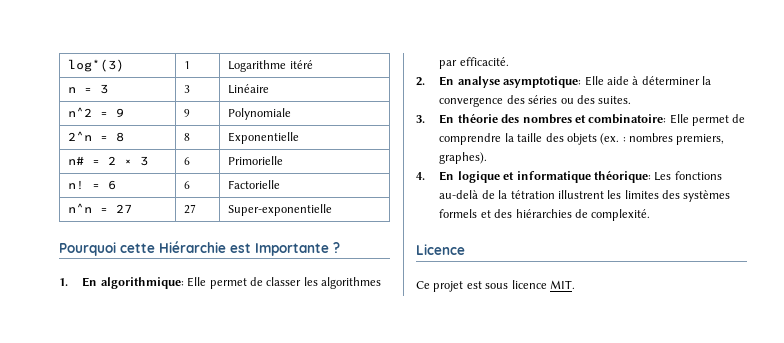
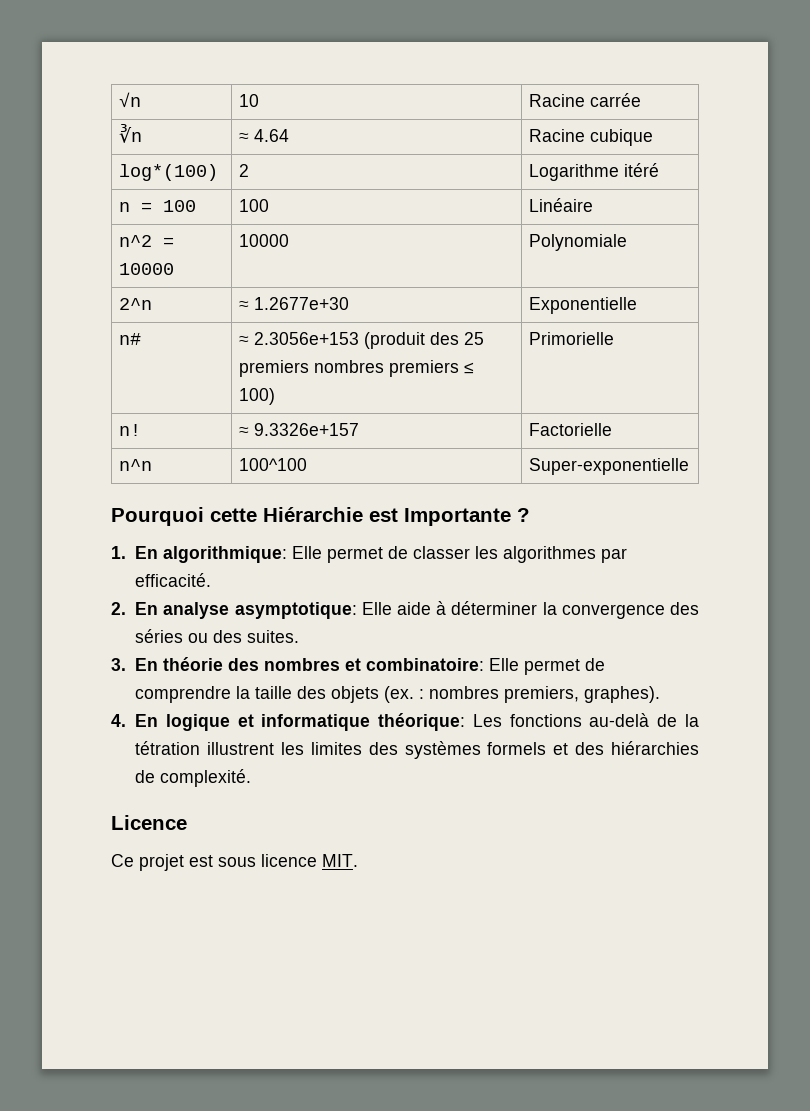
- log*(3) | 1 | Logarithme itéré
+ √n | 10 | Racine carrée
+ ∛n | ≈ 4.64 | Racine cubique
+ log*(100) | 2 | Logarithme itéré
- n = 3 | 3 | Linéaire
+ n = 100 | 100 | Linéaire
- n^2 = 9 | 9 | Polynomiale
+ n^2 = 10000 | 10000 | Polynomiale
- 2^n = 8 | 8 | Exponentielle
+ 2^n | ≈ 1.2677e+30 | Exponentielle
- n# = 2 × 3 | 6 | Primorielle
+ n# | ≈ 2.3056e+153 (produit des 25 premiers nombres premiers ≤ 100) | Primorielle
- n! = 6 | 6 | Factorielle
+ n! | ≈ 9.3326e+157 | Factorielle
- n^n = 27 | 27 | Super-exponentielle
+ n^n | 100^100 | Super-exponentielle

